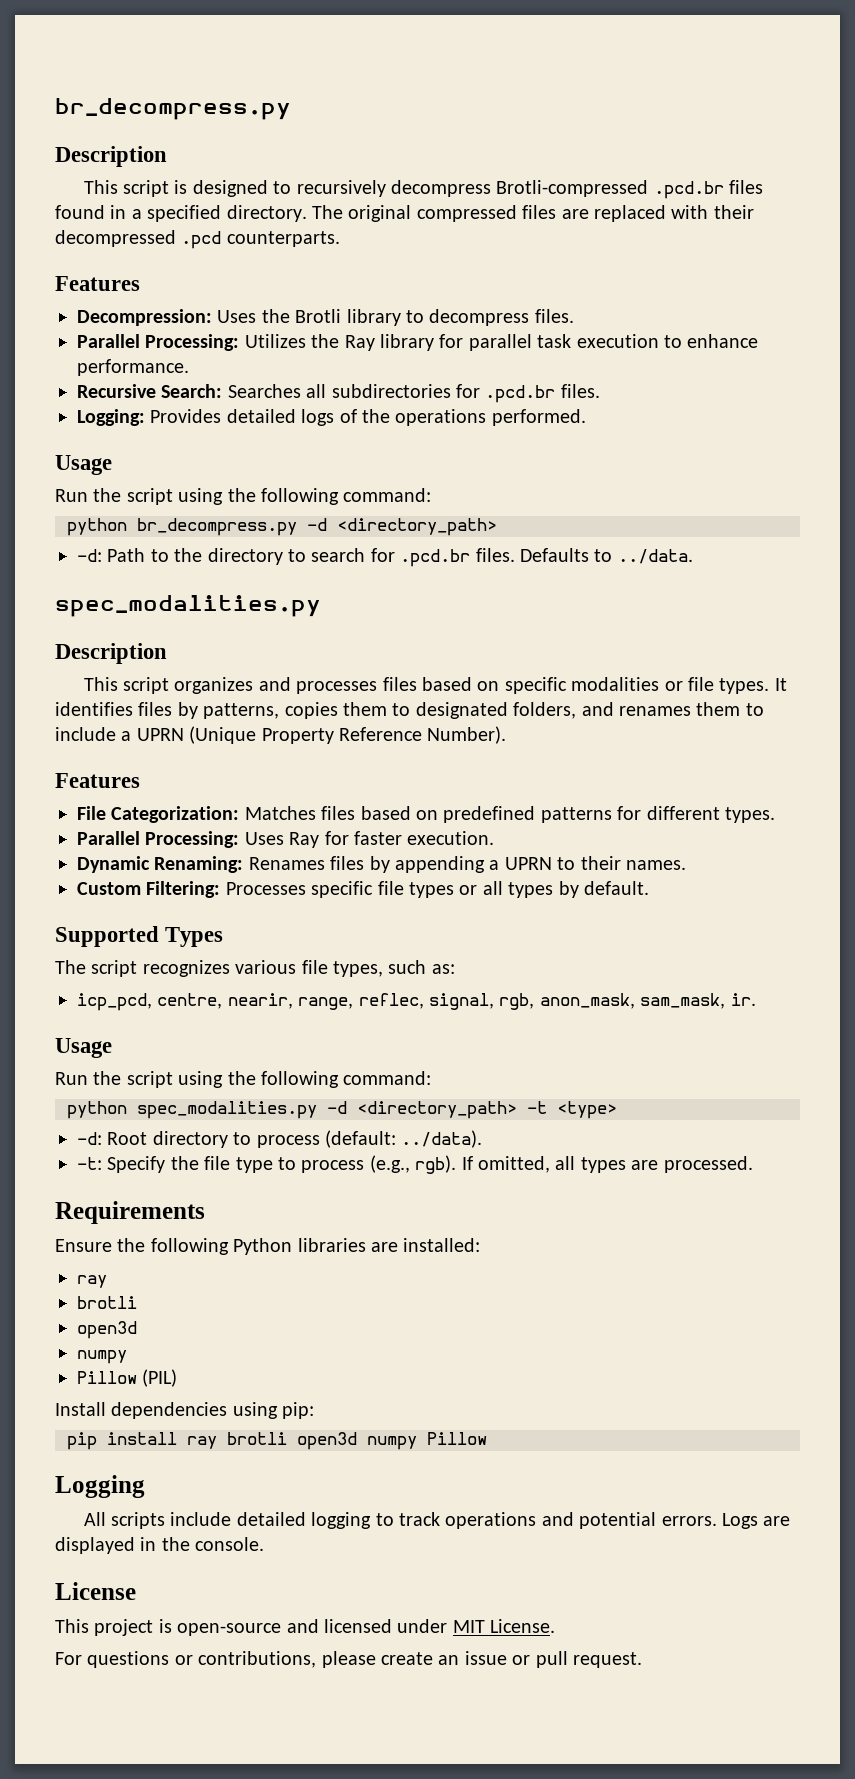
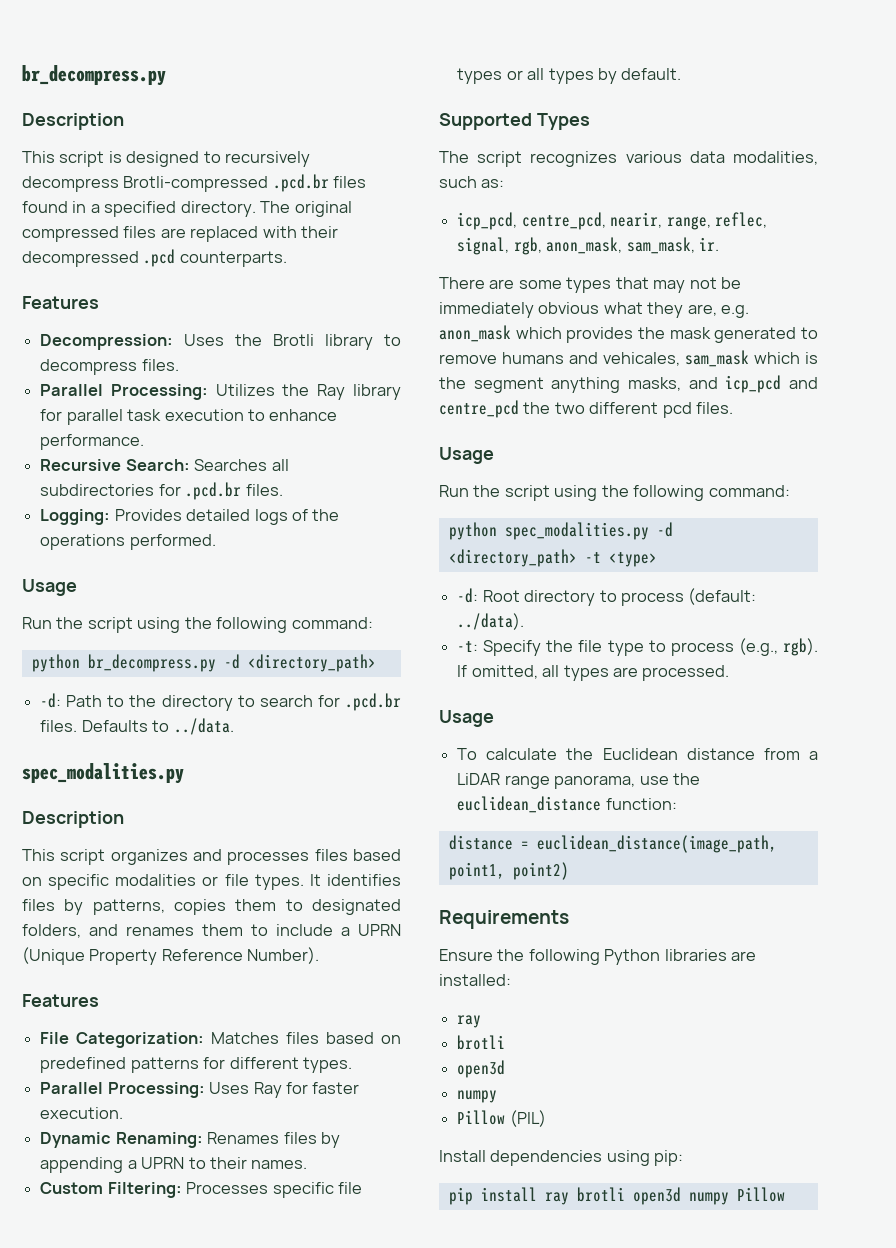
- The script recognizes various file types, such as:
+ The script recognizes various data modalities, such as:
- icp_pcd, centre, nearir, range, reflec, signal, rgb, anon_mask, sam_mask, ir.
+ icp_pcd, centre_pcd, nearir, range, reflec, signal, rgb, anon_mask, sam_mask, ir.
+ There are some types that may not be immediately obvious what they are, e.g. anon_mask which provides the mask generated to remove humans and vehicales, sam_mask which is the segment anything masks, and icp_pcd and centre_pcd the two different pcd files.
  If omitted, all types are processed.
+ Usage
+ To calculate the Euclidean distance from a LiDAR range panorama, use the euclidean_distance function:
+ distance = euclidean_distance(image_path, point1, point2)
- Logging
- All scripts include detailed logging to track operations and potential errors. Logs are displayed in the console.
- License
- This project is open-source and licensed under MIT License.
- For questions or contributions, please create an issue or pull request.

